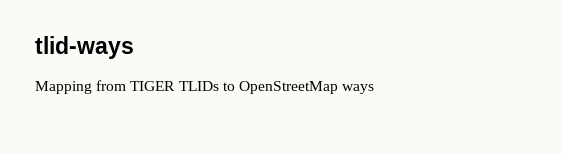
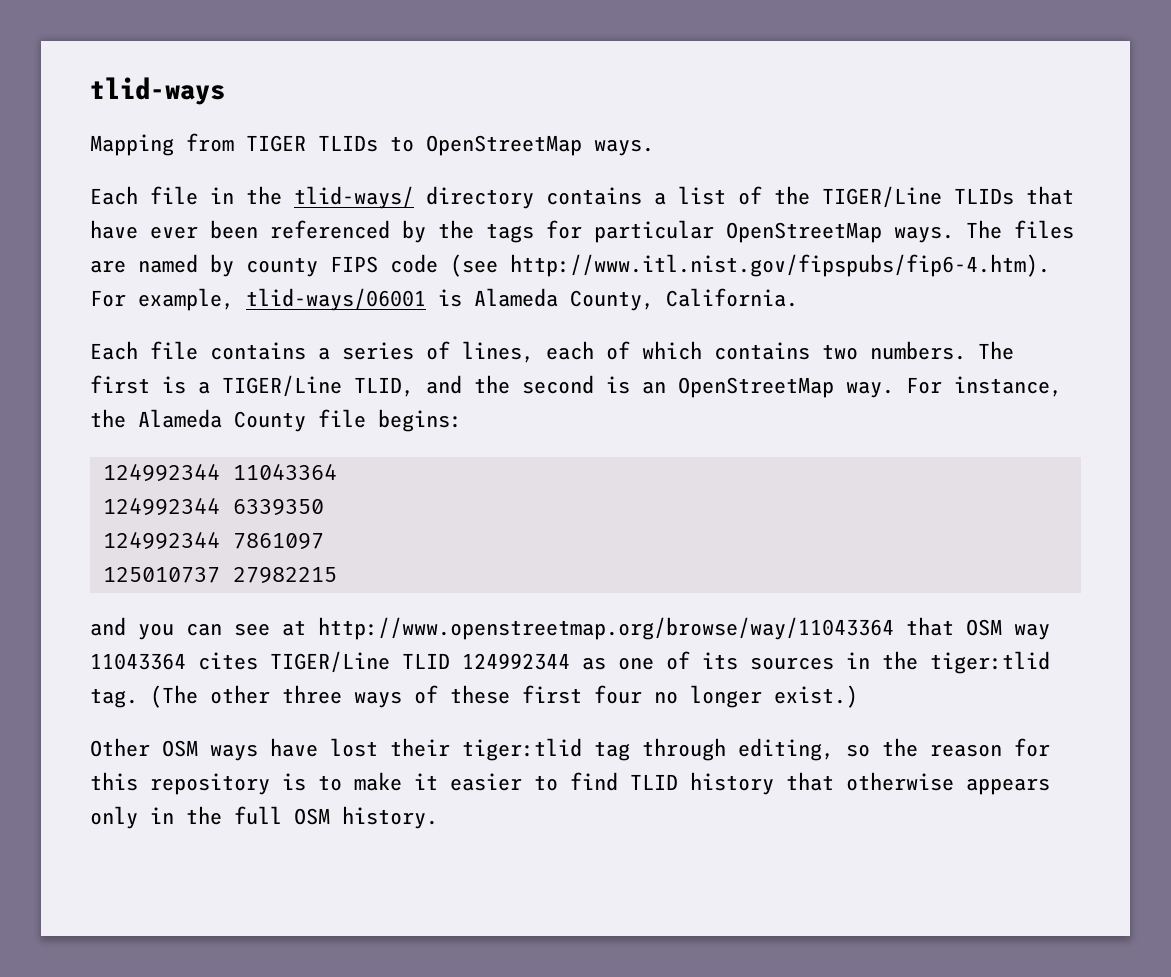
- Mapping from TIGER TLIDs to OpenStreetMap ways
+ Mapping from TIGER TLIDs to OpenStreetMap ways.
+ Each file in the tlid-ways/ directory contains a list of the TIGER/Line TLIDs that have ever been referenced by the tags for particular OpenStreetMap ways. The files are named by county FIPS code (see http://www.itl.nist.gov/fipspubs/fip6-4.htm). For example, tlid-ways/06001 is Alameda County, California.
+ Each file contains a series of lines, each of which contains two numbers. The first is a TIGER/Line TLID, and the second is an OpenStreetMap way. For instance, the Alameda County file begins:
+ 124992344 11043364
+ 124992344 6339350
+ 124992344 7861097
+ 125010737 27982215
+ and you can see at http://www.openstreetmap.org/browse/way/11043364 that OSM way 11043364 cites TIGER/Line TLID 124992344 as one of its sources in the tiger:tlid tag. (The other three ways of these first four no longer exist.)
+ Other OSM ways have lost their tiger:tlid tag through editing, so the reason for this repository is to make it easier to find TLID history that otherwise appears only in the full OSM history.

